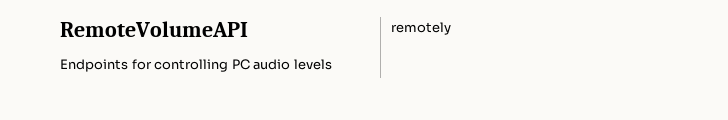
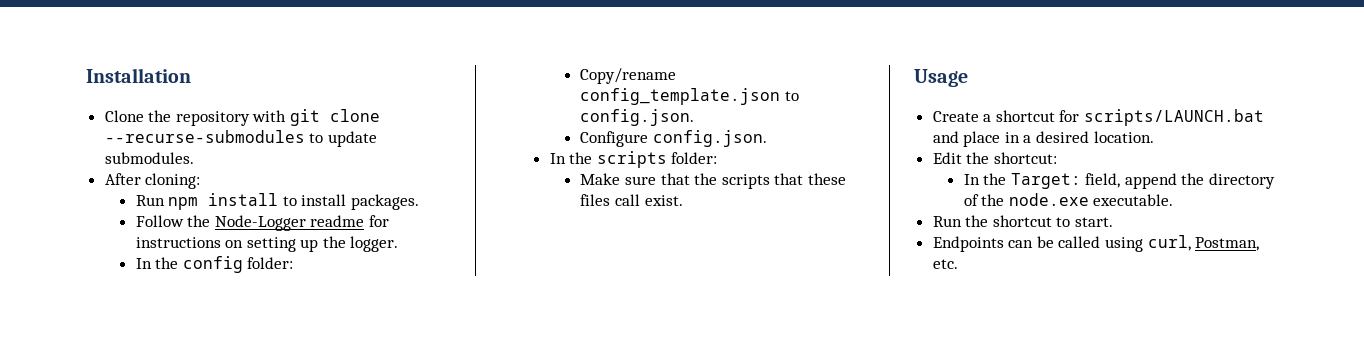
- RemoteVolumeAPI
- Endpoints for controlling PC audio levels remotely
+ Installation
+ Clone the repository with git clone --recurse-submodules to update submodules.
+ After cloning:
+ Run npm install to install packages.
+ Follow the Node-Logger readme for instructions on setting up the logger.
+ In the config folder:
+ Copy/rename config_template.json to config.json.
+ Configure config.json.
+ In the scripts folder:
+ Make sure that the scripts that these files call exist.
+ Usage
+ Create a shortcut for scripts/LAUNCH.bat and place in a desired location.
+ Edit the shortcut:
+ In the Target: field, append the directory of the node.exe executable.
+ Run the shortcut to start.
+ Endpoints can be called using curl, Postman, etc.

